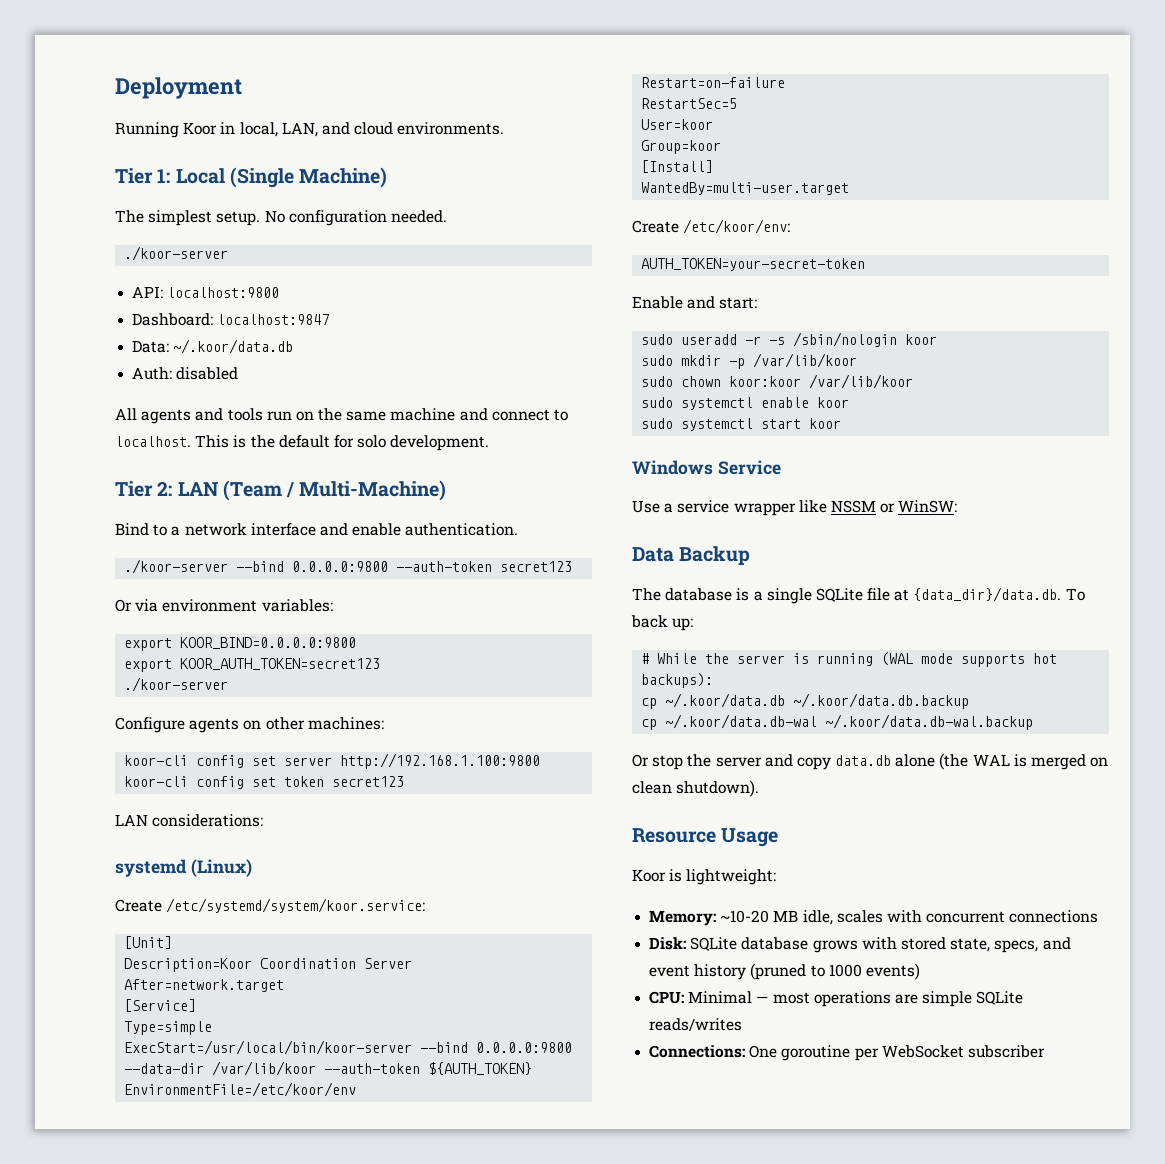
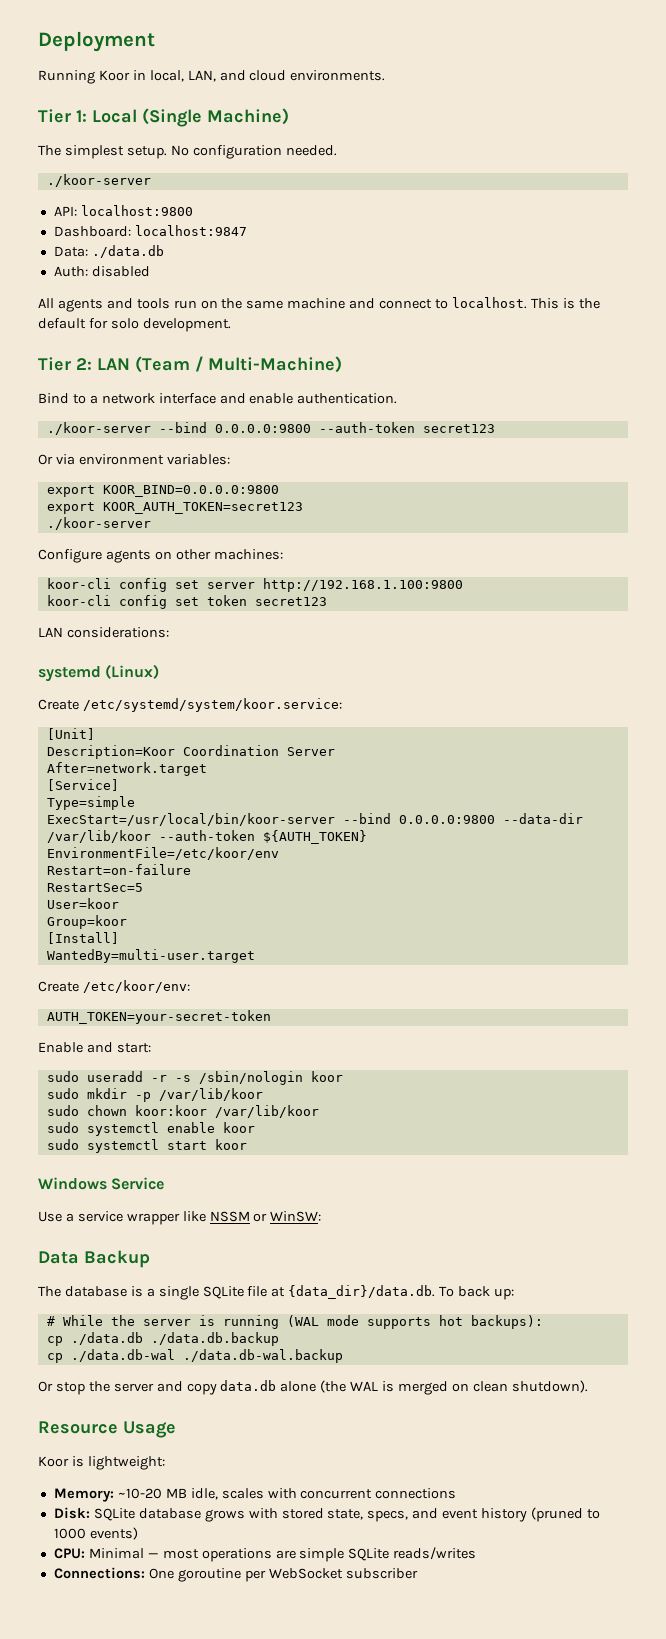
- Data: ~/.koor/data.db
+ Data: ./data.db
- cp ~/.koor/data.db ~/.koor/data.db.backup
- cp ~/.koor/data.db-wal ~/.koor/data.db-wal.backup
+ cp ./data.db ./data.db.backup
+ cp ./data.db-wal ./data.db-wal.backup

